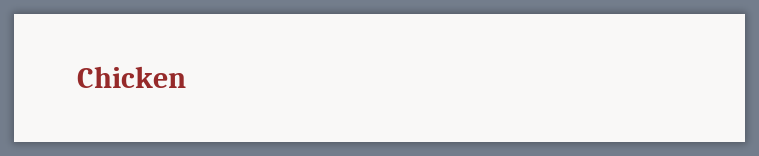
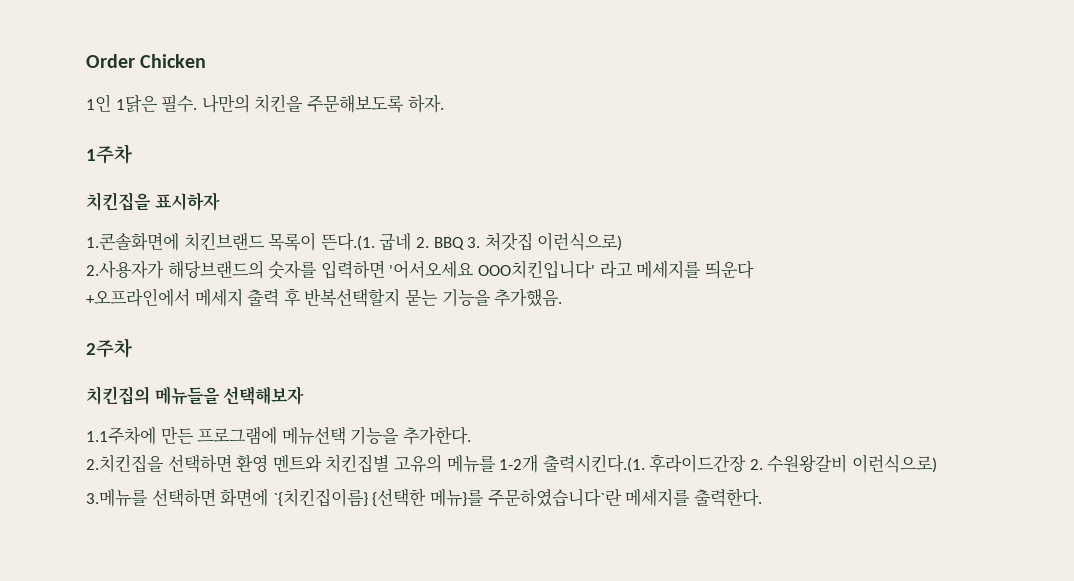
- Chicken
+ Order Chicken
+ 1인 1닭은 필수. 나만의 치킨을 주문해보도록 하자.
+ 1주차
+ 치킨집을 표시하자
+ 1.콘솔화면에 치킨브랜드 목록이 뜬다.(1. 굽네 2. BBQ 3. 처갓집 이런식으로)
+ 2.사용자가 해당브랜드의 숫자를 입력하면 '어서오세요 OOO치킨입니다' 라고 메세지를 띄운다
+ +오프라인에서 메세지 출력 후 반복선택할지 묻는 기능을 추가했음.
+ 2주차
+ 치킨집의 메뉴들을 선택해보자
+ 1.1주차에 만든 프로그램에 메뉴선택 기능을 추가한다.
+ 2.치킨집을 선택하면 환영 멘트와 치킨집별 고유의 메뉴를 1-2개 출력시킨다.(1. 후라이드간장 2. 수원왕갈비 이런식으로)
+ 3.메뉴를 선택하면 화면에 `{치킨집이름} {선택한 메뉴}를 주문하였습니다`란 메세지를 출력한다.

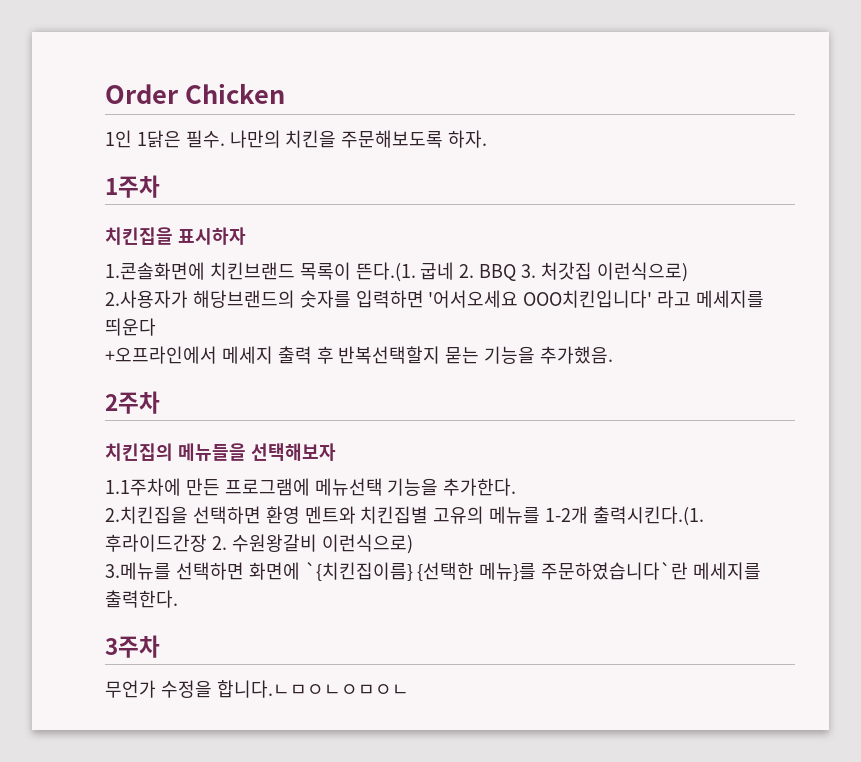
+ 3주차
+ 무언가 수정을 합니다.ㄴㅁㅇㄴㅇㅁㅇㄴ

